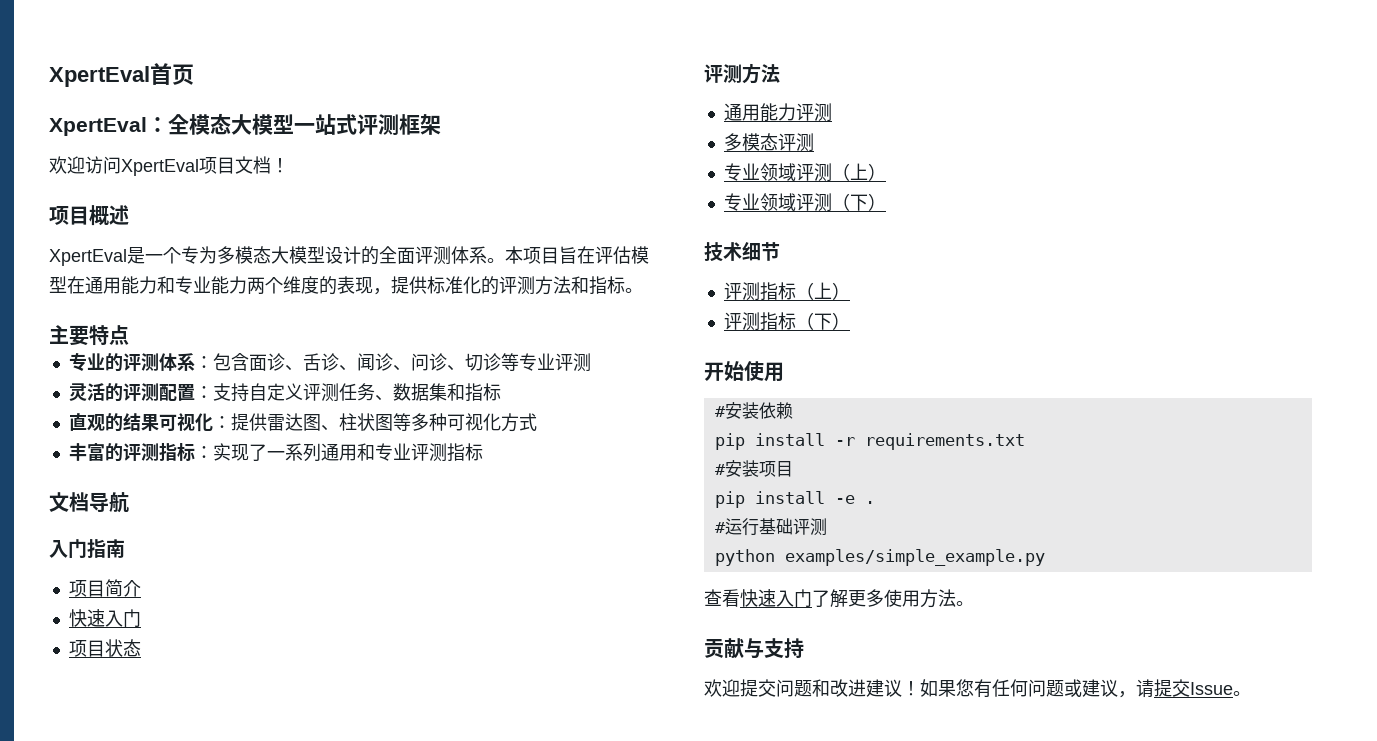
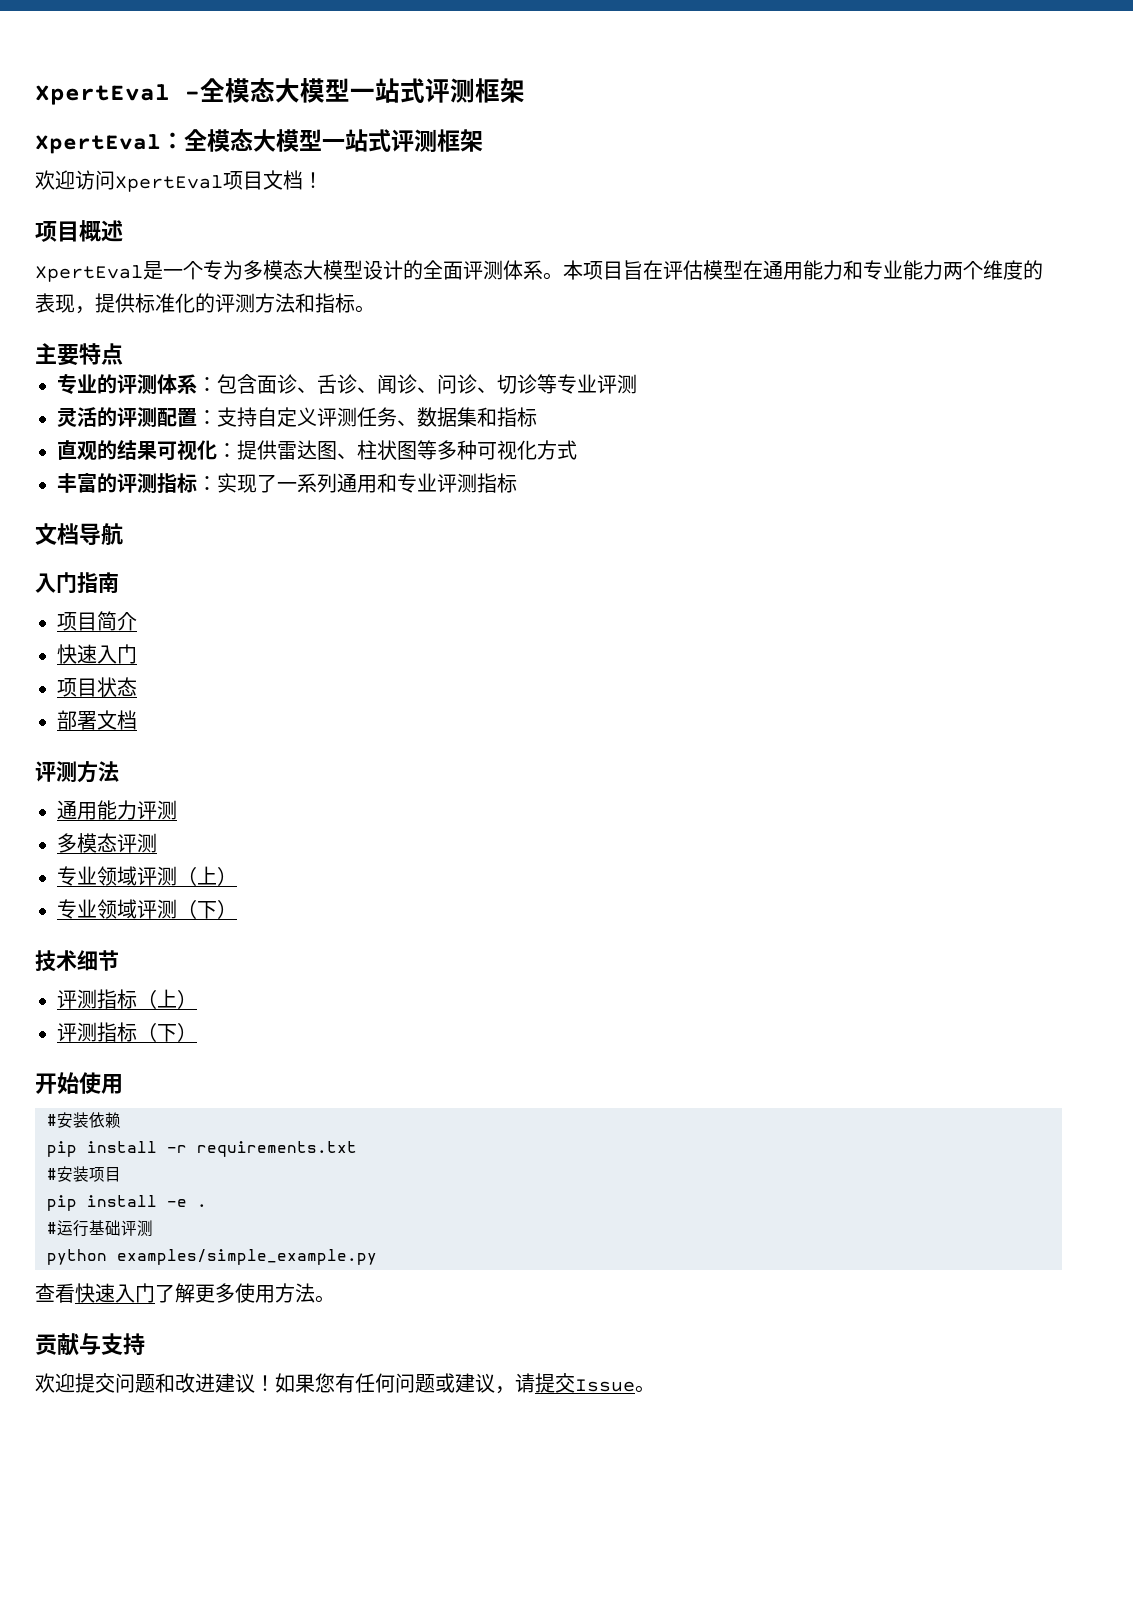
- XpertEval首页
+ XpertEval -全模态大模型一站式评测框架
+ 部署文档

